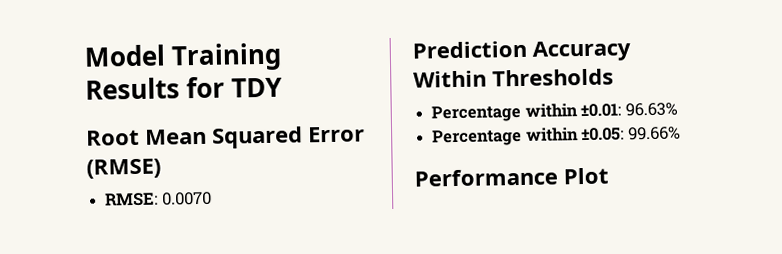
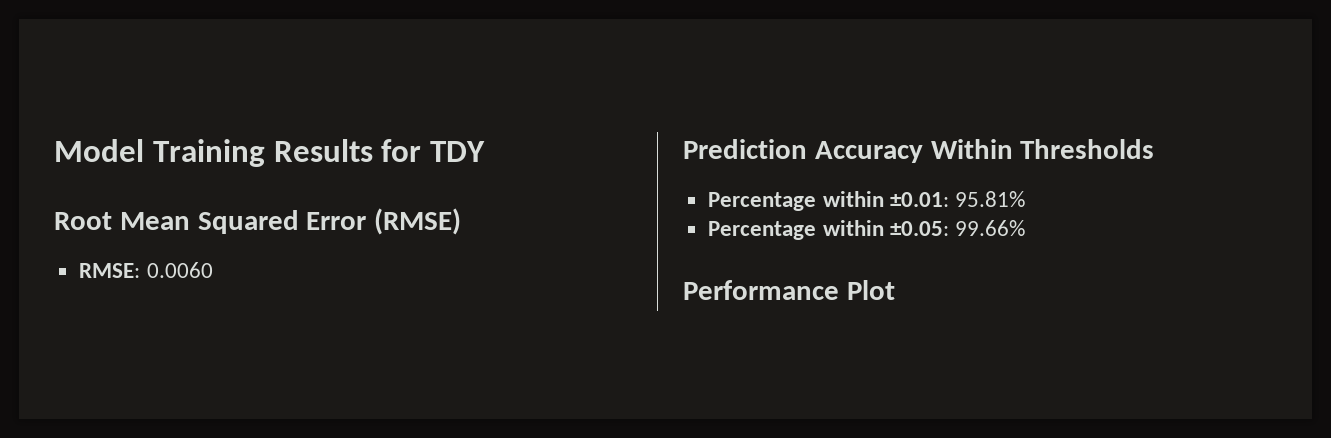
- RMSE: 0.0070
+ RMSE: 0.0060
- Percentage within ±0.01: 96.63%
+ Percentage within ±0.01: 95.81%

